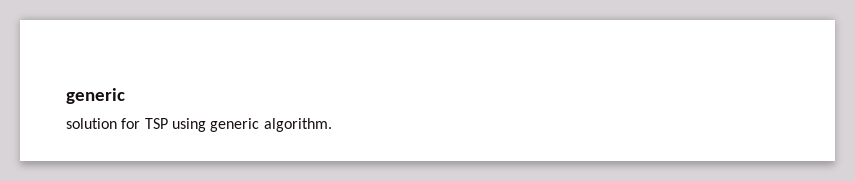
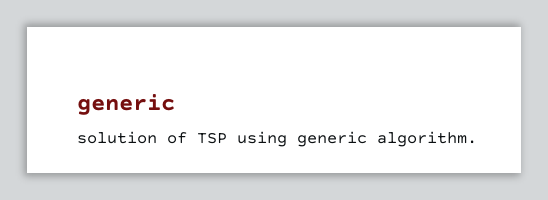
- solution for TSP using generic algorithm.
+ solution of TSP using generic algorithm.

